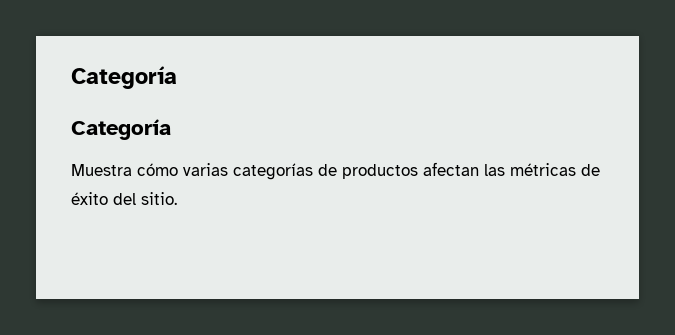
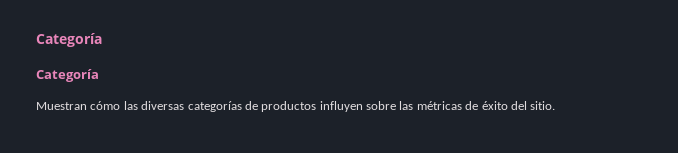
- Muestra cómo varias categorías de productos afectan las métricas de éxito del sitio.
+ Muestran cómo las diversas categorías de productos influyen sobre las métricas de éxito del sitio.

